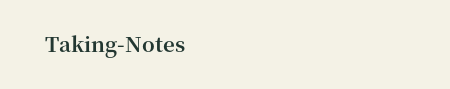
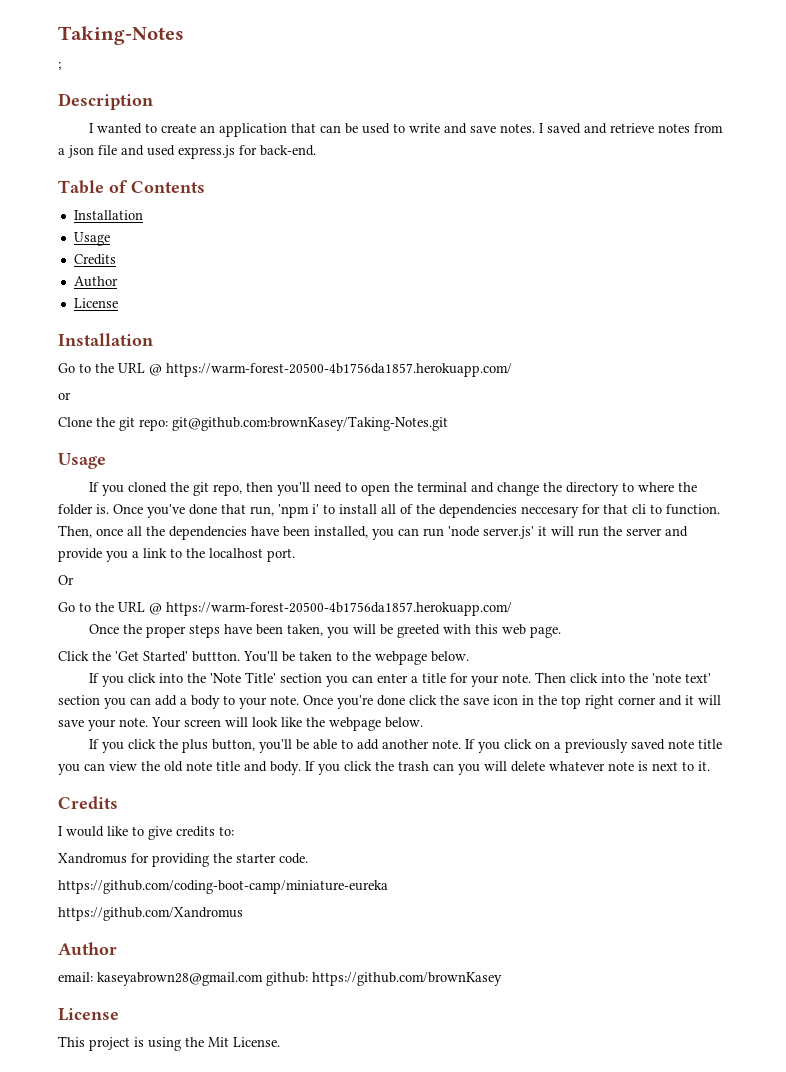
+ ;
+ Description
+ I wanted to create an application that can be used to write and save notes. I saved and retrieve notes from a json file and used express.js for back-end.
+ Table of Contents
+ Installation
+ Usage
+ Credits
+ Author
+ License
+ Installation
+ Go to the URL @ https://warm-forest-20500-4b1756da1857.herokuapp.com/
+ or
+ Clone the git repo: git@github.com:brownKasey/Taking-Notes.git
+ Usage
+ If you cloned the git repo, then you'll need to open the terminal and change the directory to where the folder is. Once you've done that run, 'npm i' to install all of the dependencies neccesary for that cli to function. Then, once all the dependencies have been installed, you can run 'node server.js' it will run the server and provide you a link to the localhost port.
+ Or
+ Go to the URL @ https://warm-forest-20500-4b1756da1857.herokuapp.com/
+ Once the proper steps have been taken, you will be greeted with this web page.
+ Click the 'Get Started' buttton. You'll be taken to the webpage below.
+ If you click into the 'Note Title' section you can enter a title for your note. Then click into the 'note text' section you can add a body to your note. Once you're done click the save icon in the top right corner and it will save your note. Your screen will look like the webpage below.
+ If you click the plus button, you'll be able to add another note. If you click on a previously saved note title you can view the old note title and body. If you click the trash can you will delete whatever note is next to it.
+ Credits
+ I would like to give credits to:
+ Xandromus for providing the starter code.
+ https://github.com/coding-boot-camp/miniature-eureka
+ https://github.com/Xandromus
+ Author
+ email: kaseyabrown28@gmail.com github: https://github.com/brownKasey
+ License
+ This project is using the Mit License.

